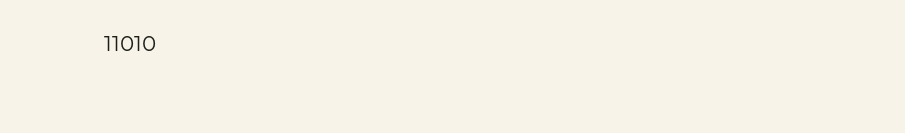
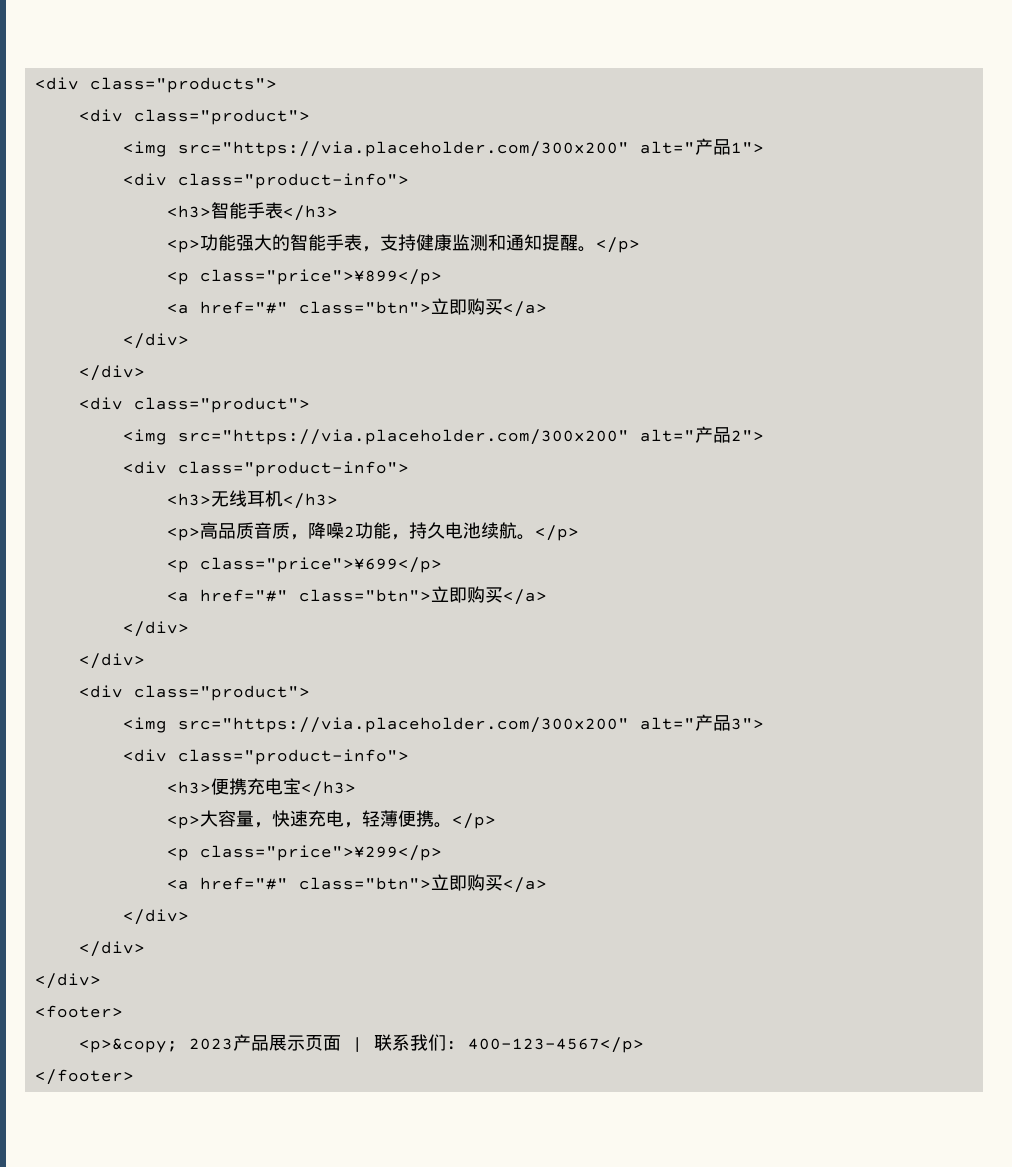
- 11010
+ <div class="products">
+ <div class="product">
+ <img src="https://via.placeholder.com/300x200" alt="产品1">
+ <div class="product-info">
+ <h3>智能手表</h3>
+ <p>功能强大的智能手表，支持健康监测和通知提醒。</p>
+ <p class="price">¥899</p>
+ <a href="#" class="btn">立即购买</a>
+ </div>
+ </div>
+ <div class="product">
+ <img src="https://via.placeholder.com/300x200" alt="产品2">
+ <div class="product-info">
+ <h3>无线耳机</h3>
+ <p>高品质音质，降噪2功能，持久电池续航。</p>
+ <p class="price">¥699</p>
+ <a href="#" class="btn">立即购买</a>
+ </div>
+ </div>
+ <div class="product">
+ <img src="https://via.placeholder.com/300x200" alt="产品3">
+ <div class="product-info">
+ <h3>便携充电宝</h3>
+ <p>大容量，快速充电，轻薄便携。</p>
+ <p class="price">¥299</p>
+ <a href="#" class="btn">立即购买</a>
+ </div>
+ </div>
+ </div>
+ <footer>
+ <p>&copy; 2023产品展示页面 | 联系我们: 400-123-4567</p>
+ </footer>

